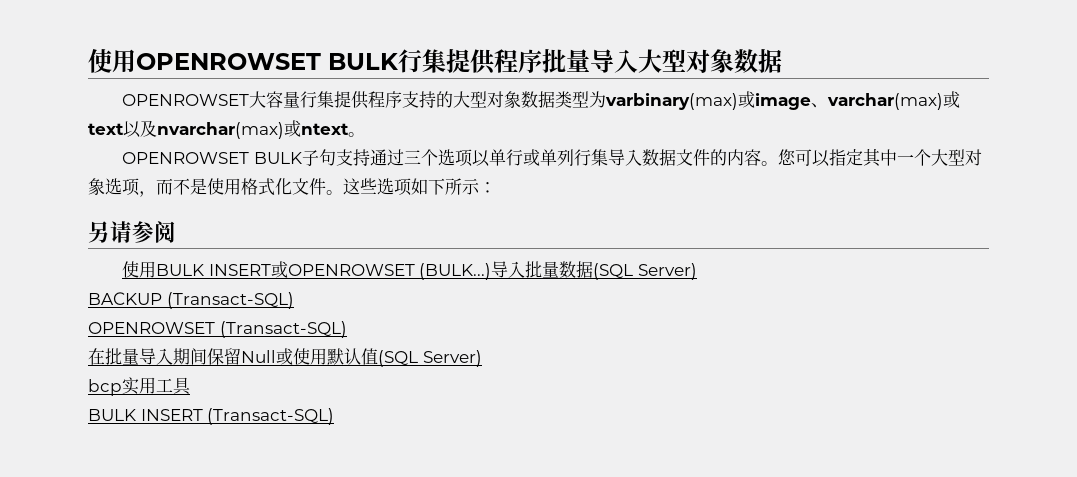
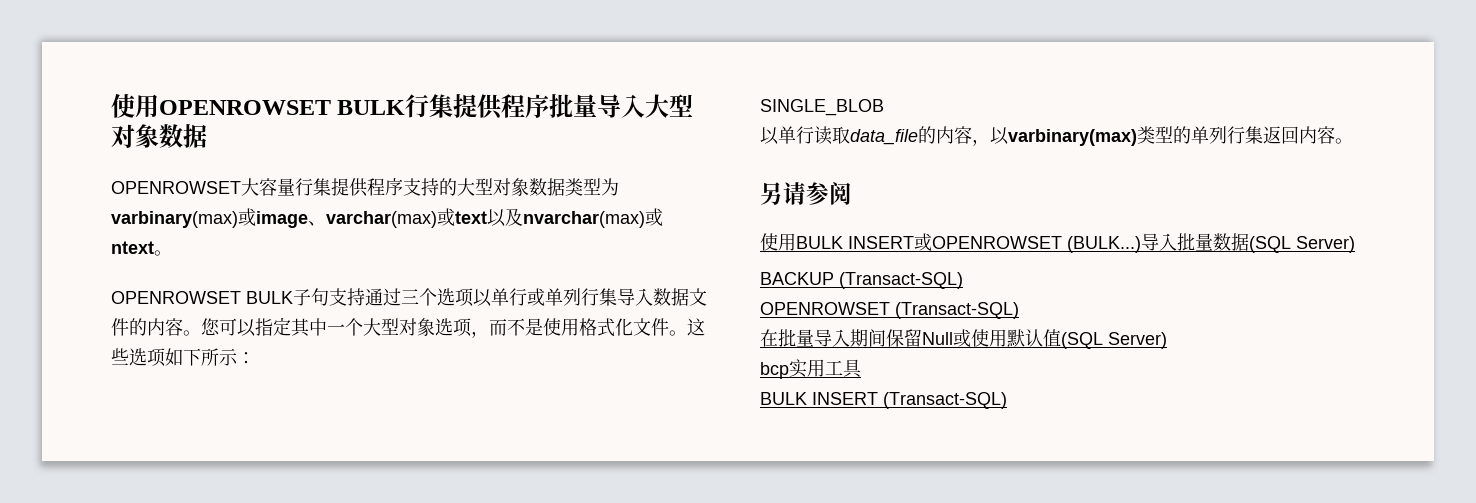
+ SINGLE_BLOB
+ 以单行读取data_file的内容，以varbinary(max)类型的单列行集返回内容。

